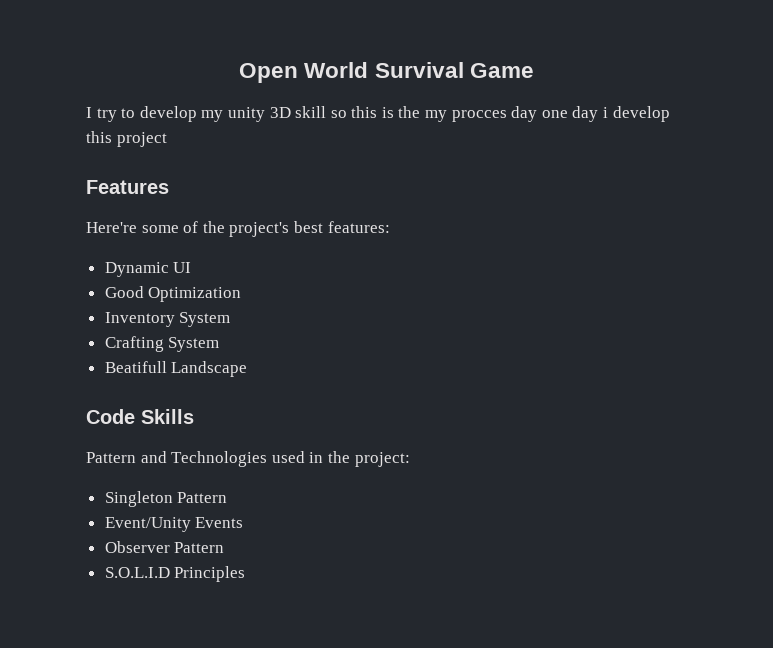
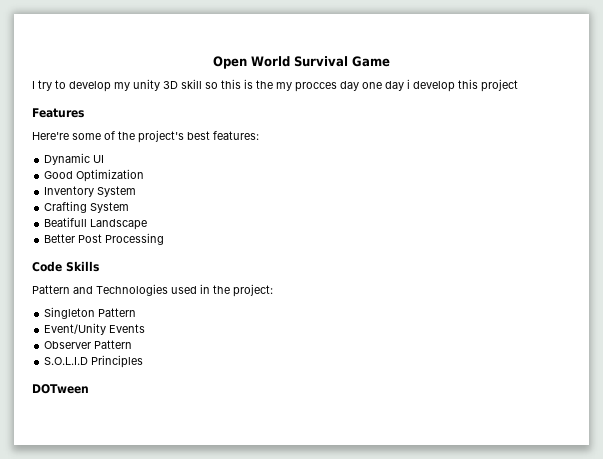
+ Better Post Processing
+ DOTween

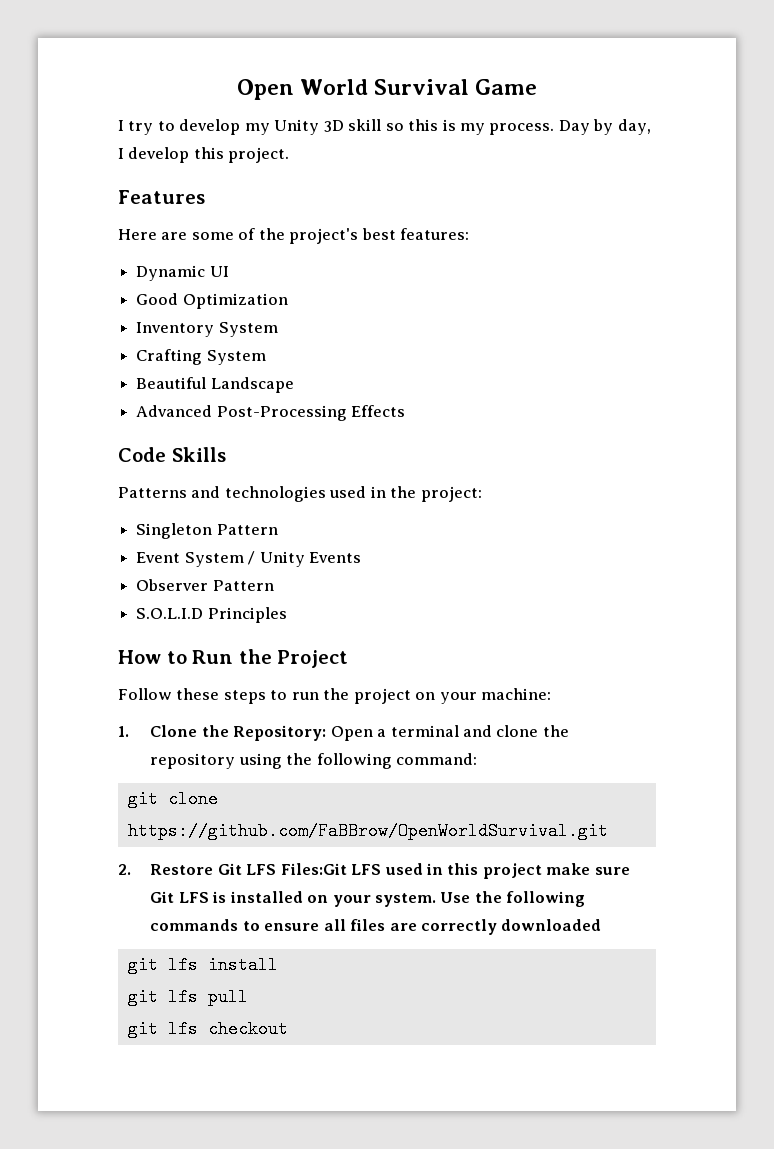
- I try to develop my unity 3D skill so this is the my procces day one day i develop this project
+ I try to develop my Unity 3D skill so this is my process. Day by day, I develop this project.
- Here're some of the project's best features:
+ Here are some of the project's best features:
- Beatifull Landscape
+ Beautiful Landscape
- Better Post Processing
+ Advanced Post-Processing Effects
- Pattern and Technologies used in the project:
+ Patterns and technologies used in the project:
- Event/Unity Events
+ Event System / Unity Events
- DOTween
+ How to Run the Project
+ Follow these steps to run the project on your machine:
+ 1. Clone the Repository: Open a terminal and clone the repository using the following command:
+ git clone https://github.com/FaBBrow/OpenWorldSurvival.git
+ 2. Restore Git LFS Files:Git LFS used in this project make sure Git LFS is installed on your system. Use the following commands to ensure all files are correctly downloaded
+ git lfs install
+ git lfs pull
+ git lfs checkout

